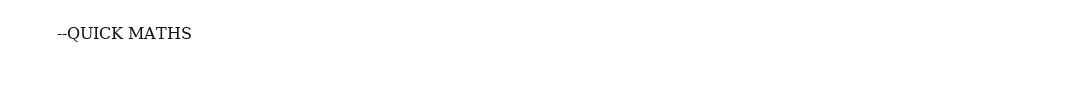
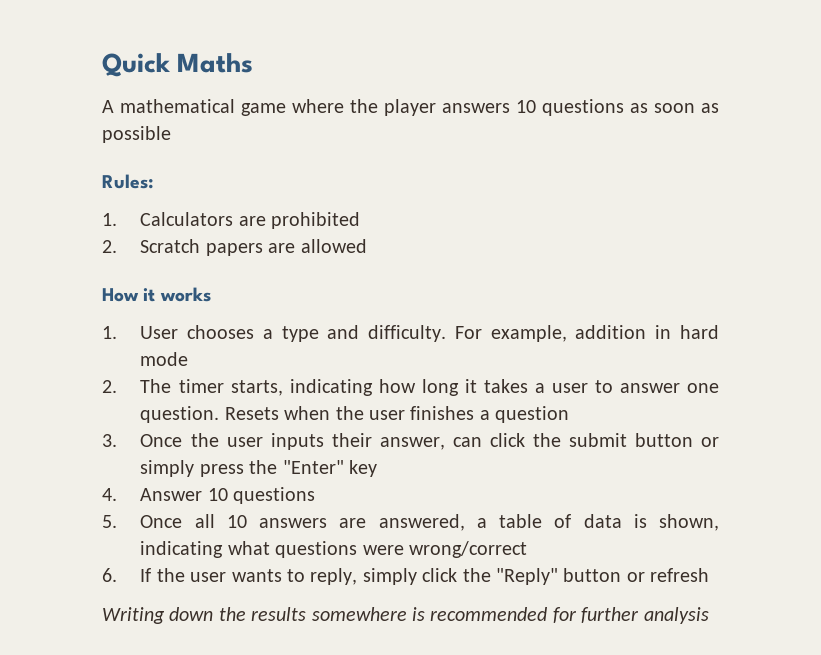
- --QUICK MATHS
+ Quick Maths
+ A mathematical game where the player answers 10 questions as soon as possible
+ Rules:
+ 1. Calculators are prohibited
+ 2. Scratch papers are allowed
+ How it works
+ 1. User chooses a type and difficulty. For example, addition in hard mode
+ 2. The timer starts, indicating how long it takes a user to answer one question. Resets when the user finishes a question
+ 3. Once the user inputs their answer, can click the submit button or simply press the "Enter" key
+ 4. Answer 10 questions
+ 5. Once all 10 answers are answered, a table of data is shown, indicating what questions were wrong/correct
+ 6. If the user wants to reply, simply click the "Reply" button or refresh
+ Writing down the results somewhere is recommended for further analysis

